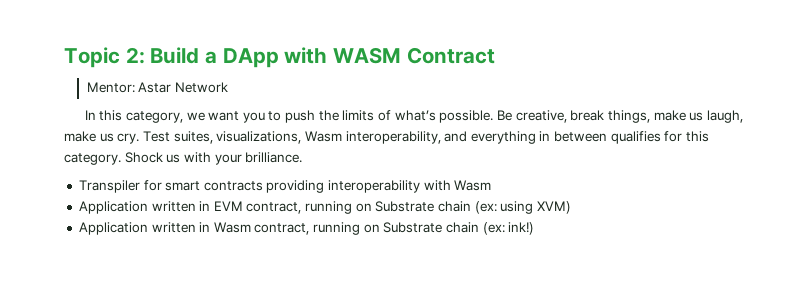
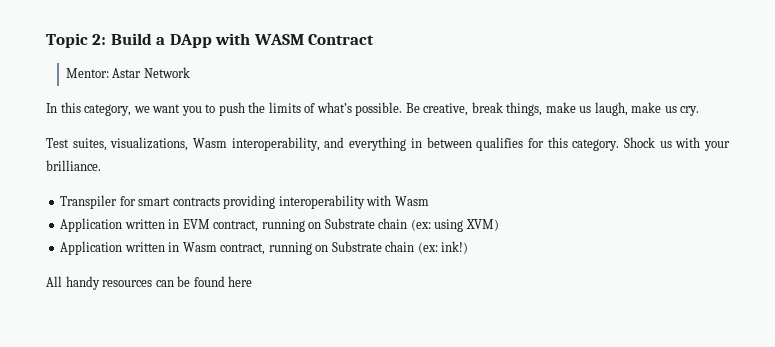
- Be creative, break things, make us laugh, make us cry. Test suites, visualizations, Wasm interoperability, and everything in between qualifies for this category.
+ Be creative, break things, make us laugh, make us cry.
+ Test suites, visualizations, Wasm interoperability, and everything in between qualifies for this category.
+ All handy resources can be found here

